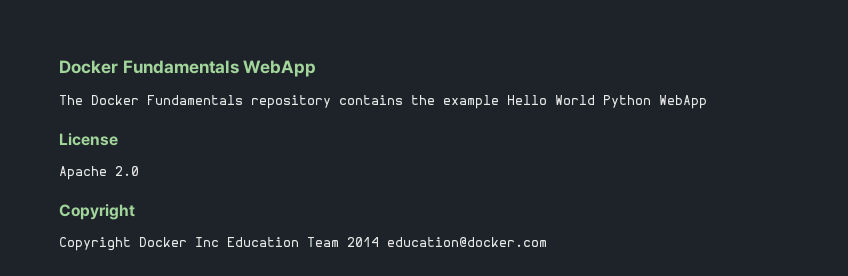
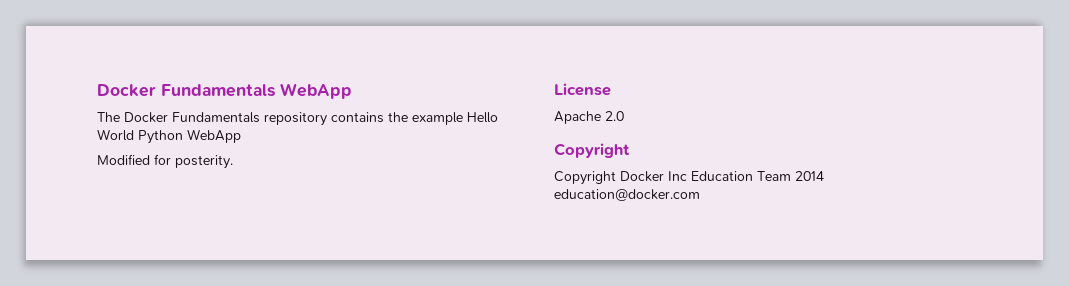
+ Modified for posterity.

